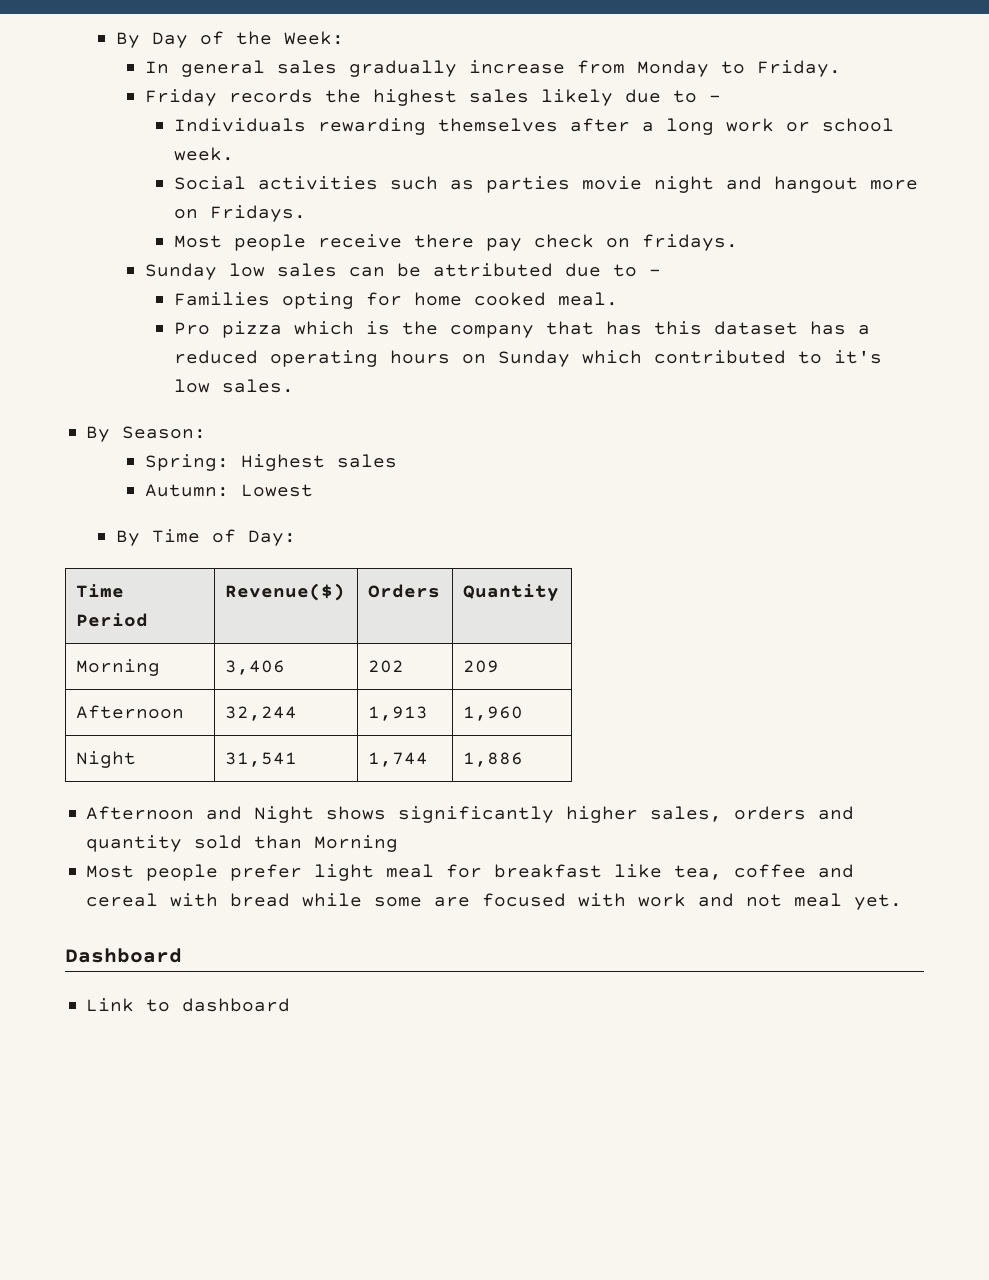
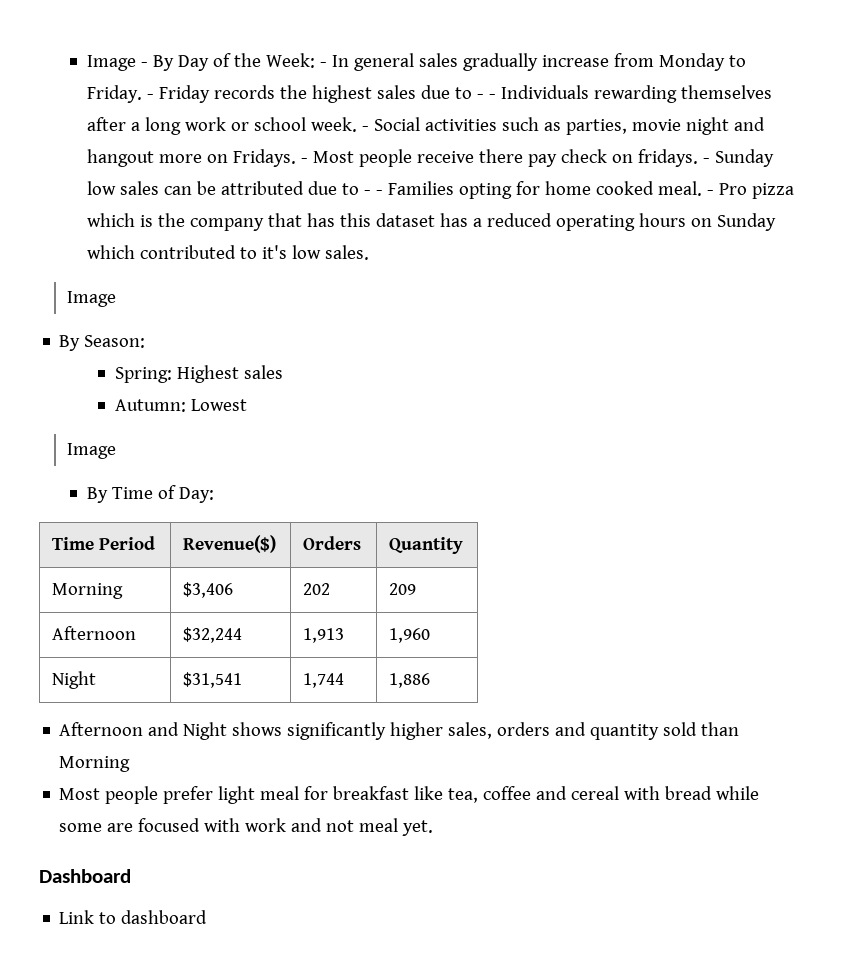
- By Day of the Week:
- In general sales gradually increase from Monday to Friday.
- Friday records the highest sales likely due to -
- Individuals rewarding themselves after a long work or school week.
- Social activities such as parties movie night and hangout more on Fridays.
- Most people receive there pay check on fridays.
- Sunday low sales can be attributed due to -
- Families opting for home cooked meal.
- Pro pizza which is the company that has this dataset has a reduced operating hours on Sunday which contributed to it's low sales.
+ Image - By Day of the Week: - In general sales gradually increase from Monday to Friday. - Friday records the highest sales due to - - Individuals rewarding themselves after a long work or school week. - Social activities such as parties, movie night and hangout more on Fridays. - Most people receive there pay check on fridays. - Sunday low sales can be attributed due to - - Families opting for home cooked meal. - Pro pizza which is the company that has this dataset has a reduced operating hours on Sunday which contributed to it's low sales.
+ Image
  Autumn: Lowest
+ Image
- Morning | 3,406 | 202 | 209
+ Morning | $3,406 | 202 | 209
- Afternoon | 32,244 | 1,913 | 1,960
+ Afternoon | $32,244 | 1,913 | 1,960
- Night | 31,541 | 1,744 | 1,886
+ Night | $31,541 | 1,744 | 1,886

